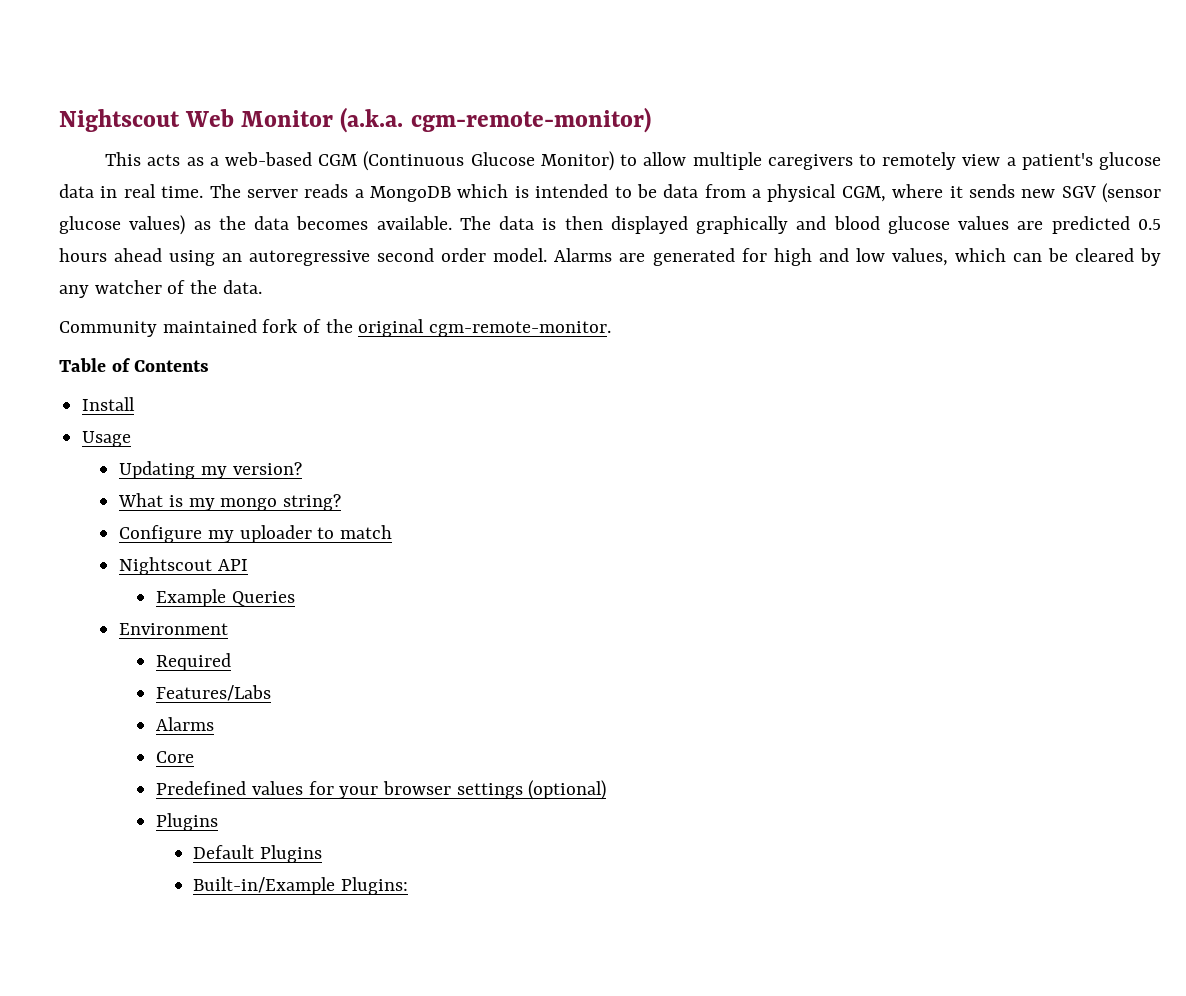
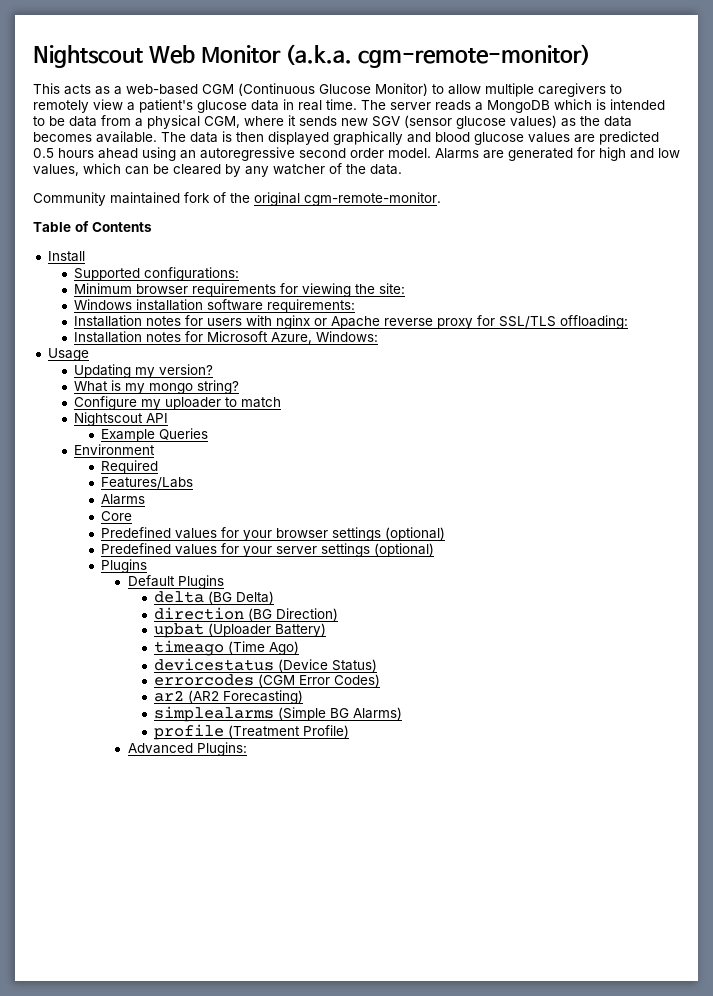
+ Supported configurations:
+ Minimum browser requirements for viewing the site:
+ Windows installation software requirements:
+ Installation notes for users with nginx or Apache reverse proxy for SSL/TLS offloading:
+ Installation notes for Microsoft Azure, Windows:
  Predefined values for your browser settings (optional)
+ Predefined values for your server settings (optional)
  Plugins
  Default Plugins
- Built-in/Example Plugins:
+ delta (BG Delta)
+ direction (BG Direction)
+ upbat (Uploader Battery)
+ timeago (Time Ago)
+ devicestatus (Device Status)
+ errorcodes (CGM Error Codes)
+ ar2 (AR2 Forecasting)
+ simplealarms (Simple BG Alarms)
+ profile (Treatment Profile)
+ Advanced Plugins:

